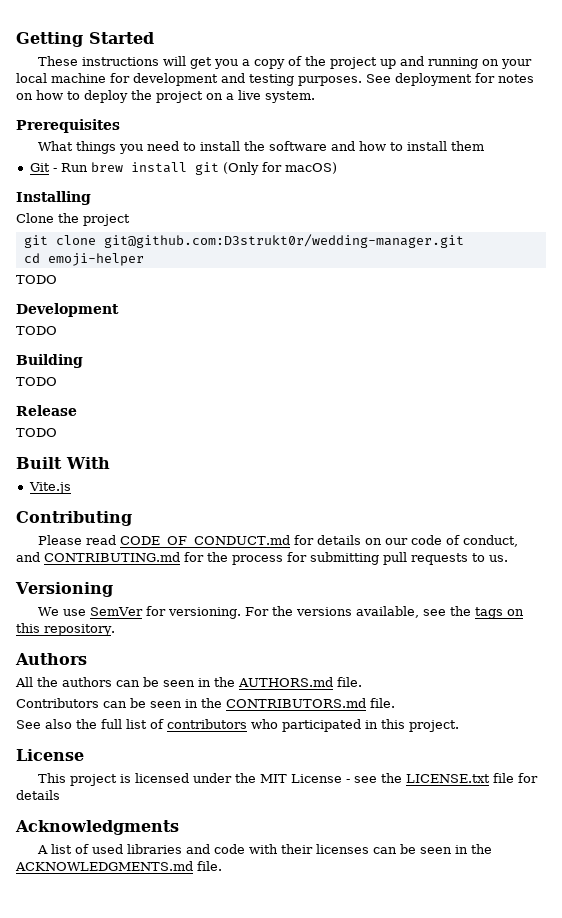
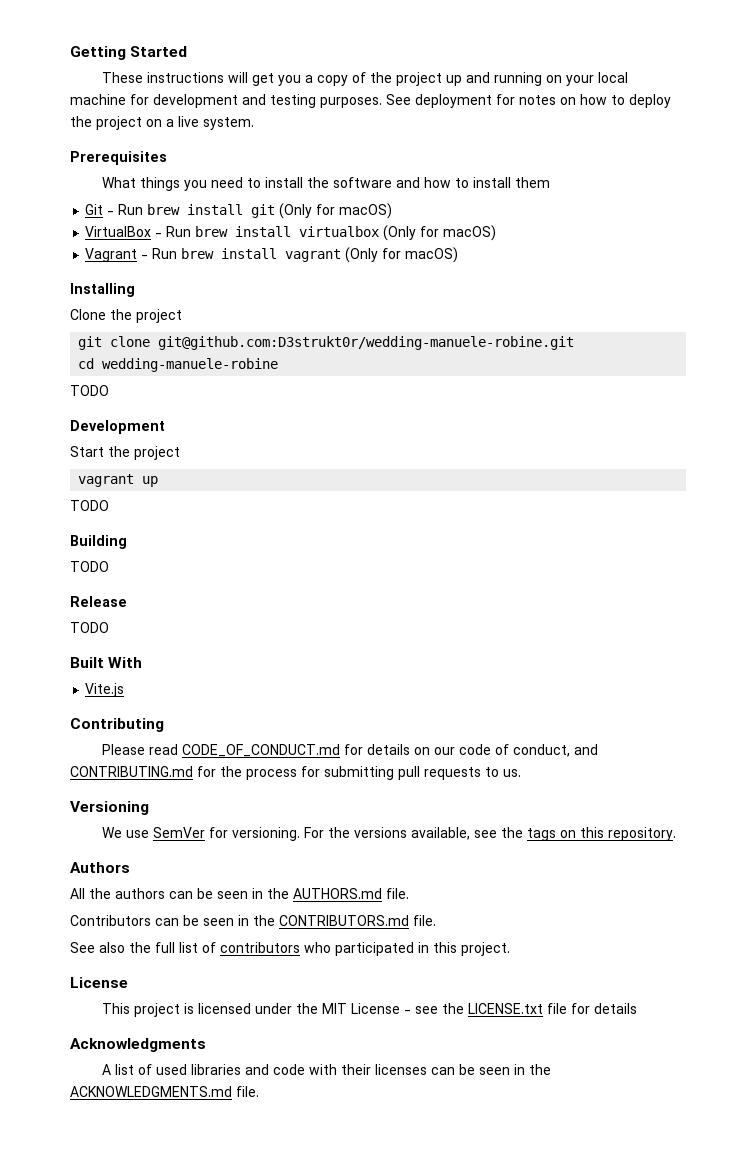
+ VirtualBox - Run brew install virtualbox (Only for macOS)
+ Vagrant - Run brew install vagrant (Only for macOS)
- git clone git@github.com:D3strukt0r/wedding-manager.git
+ git clone git@github.com:D3strukt0r/wedding-manuele-robine.git
- cd emoji-helper
+ cd wedding-manuele-robine
+ Start the project
+ vagrant up

